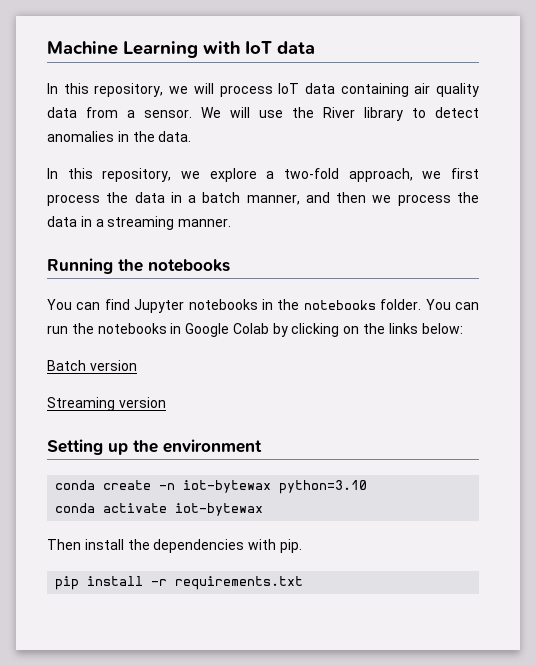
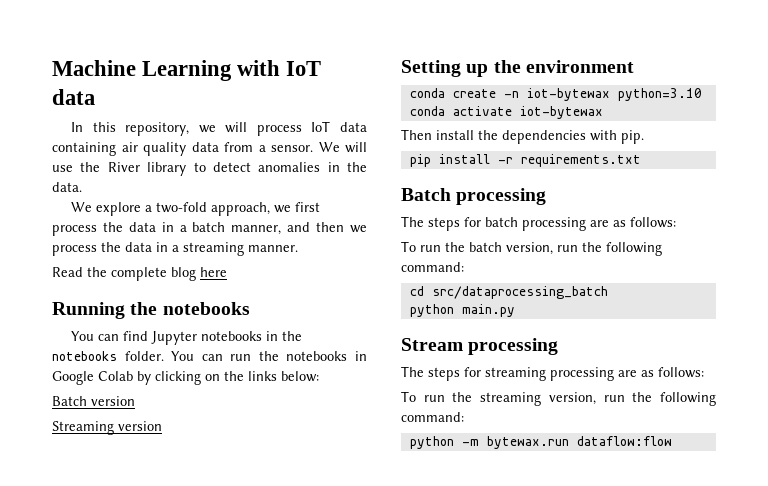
- In this repository, we explore a two-fold approach, we first process the data in a batch manner, and then we process the data in a streaming manner.
+ We explore a two-fold approach, we first process the data in a batch manner, and then we process the data in a streaming manner.
+ Read the complete blog here
+ Batch processing
+ The steps for batch processing are as follows:
+ To run the batch version, run the following command:
+ cd src/dataprocessing_batch
+ python main.py
+ Stream processing
+ The steps for streaming processing are as follows:
+ To run the streaming version, run the following command:
+ python -m bytewax.run dataflow:flow

